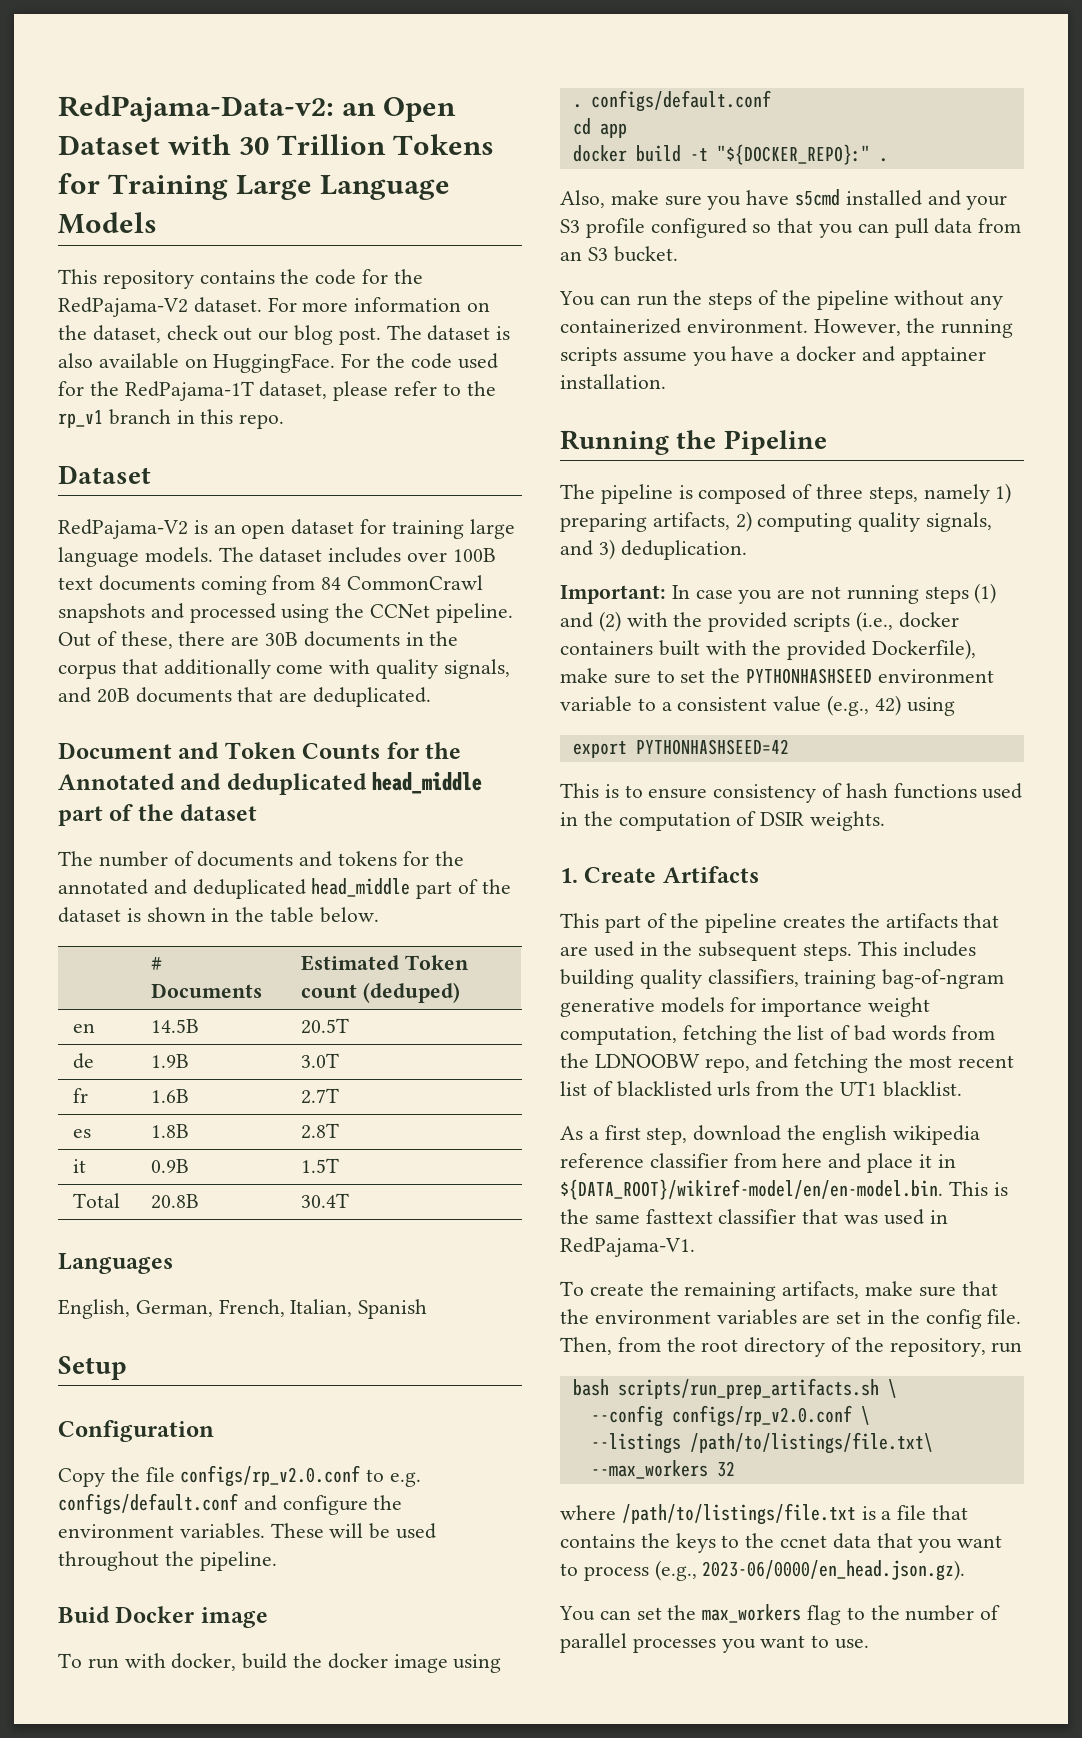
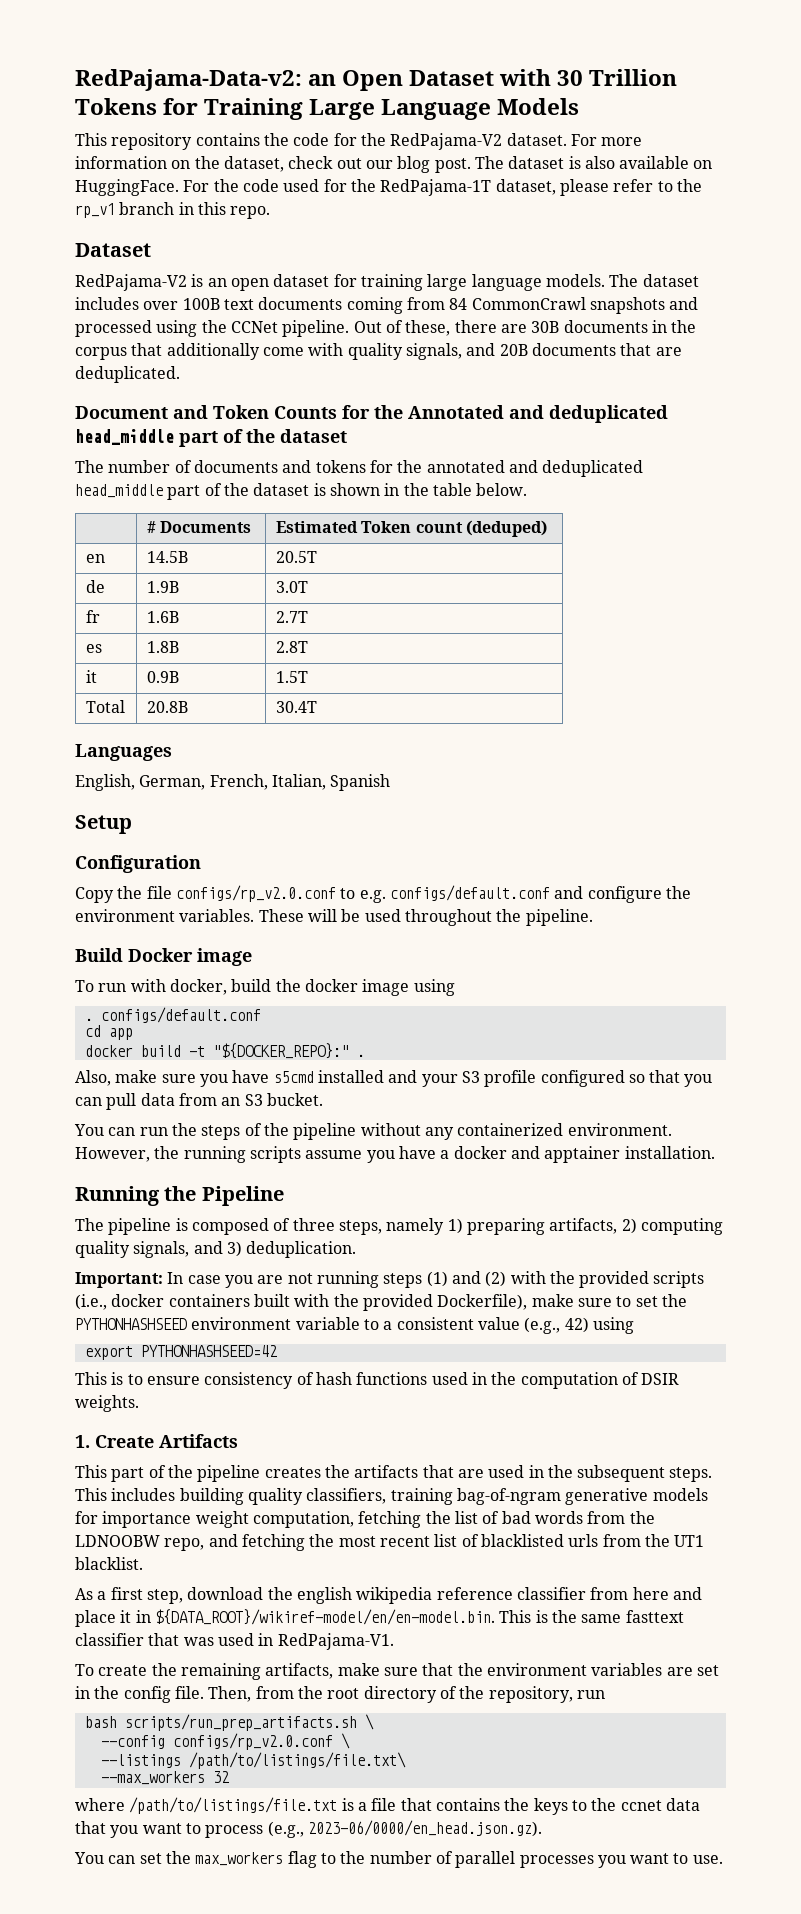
- Buid Docker image
+ Build Docker image

